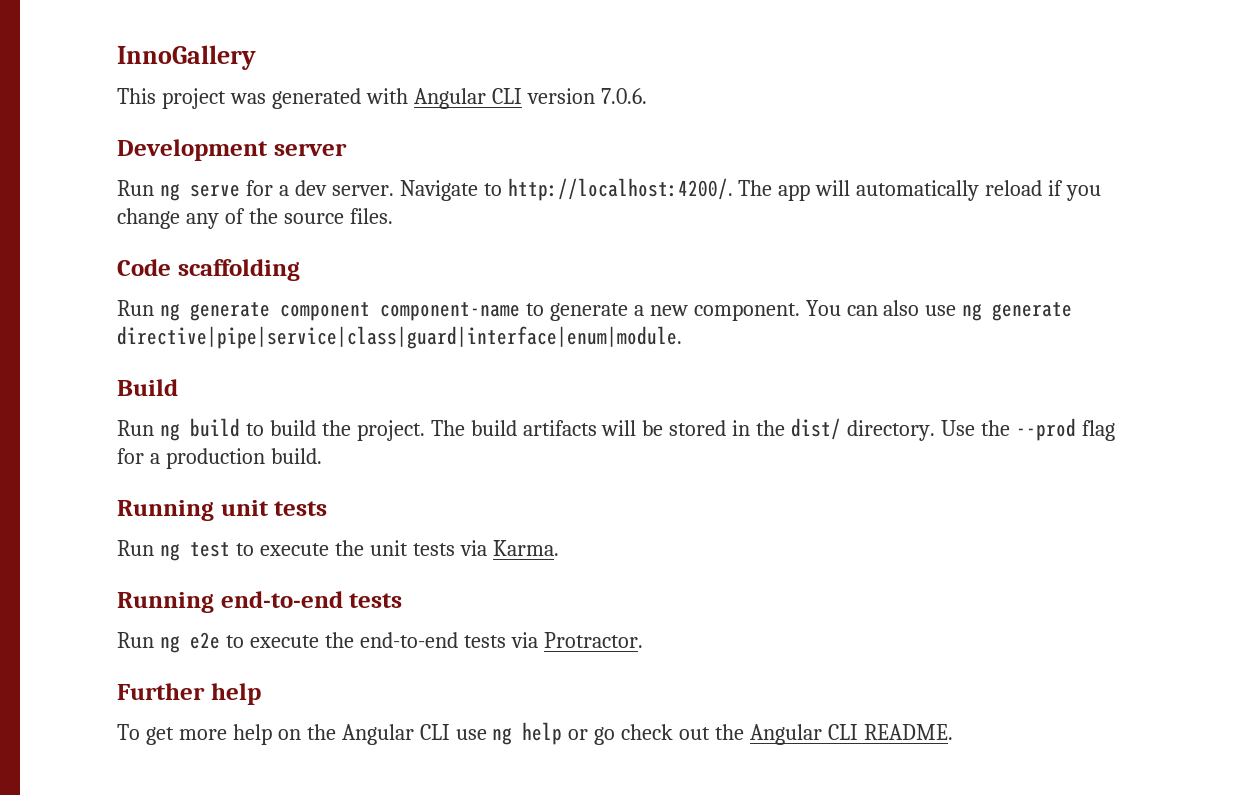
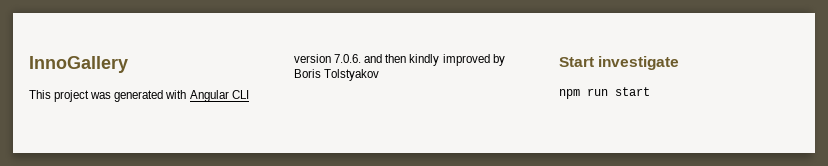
- This project was generated with Angular CLI version 7.0.6.
- Development server
- Run ng serve for a dev server. Navigate to http://localhost:4200/. The app will automatically reload if you change any of the source files.
- Code scaffolding
- Run ng generate component component-name to generate a new component. You can also use ng generate directive|pipe|service|class|guard|interface|enum|module.
- Build
- Run ng build to build the project. The build artifacts will be stored in the dist/ directory. Use the --prod flag for a production build.
- Running unit tests
- Run ng test to execute the unit tests via Karma.
- Running end-to-end tests
- Run ng e2e to execute the end-to-end tests via Protractor.
- Further help
- To get more help on the Angular CLI use ng help or go check out the Angular CLI README.
+ This project was generated with Angular CLI version 7.0.6. and then kindly improved by Boris Tolstyakov
+ Start investigate
+ npm run start

